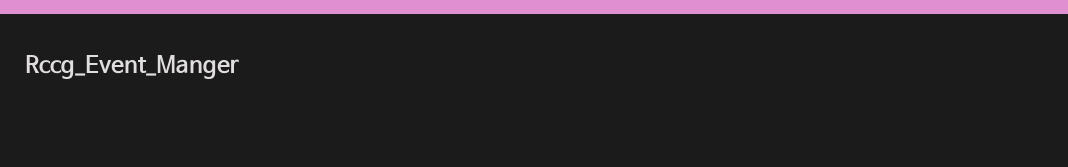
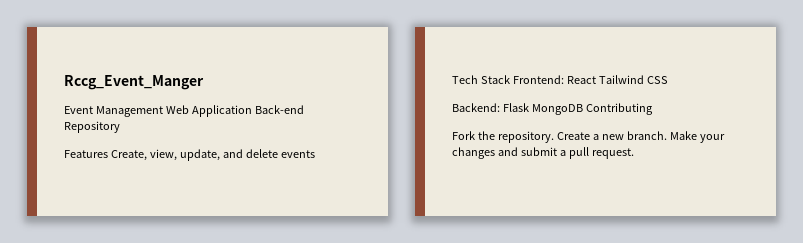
+ Event Management Web Application Back-end Repository
+ Features Create, view, update, and delete events
+ Tech Stack Frontend: React Tailwind CSS
+ Backend: Flask MongoDB Contributing
+ Fork the repository. Create a new branch. Make your changes and submit a pull request.

